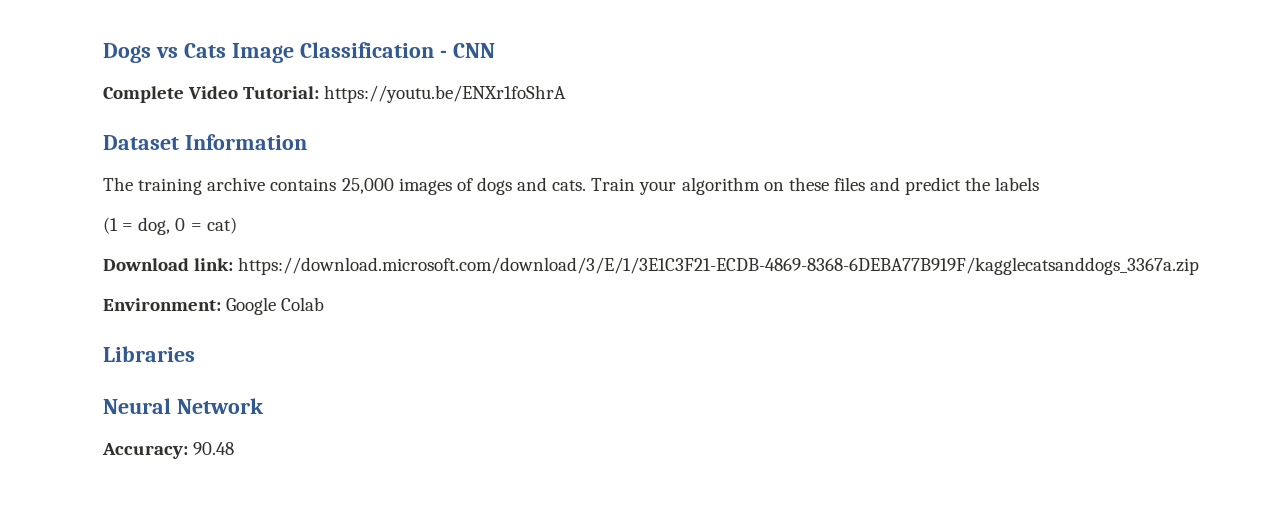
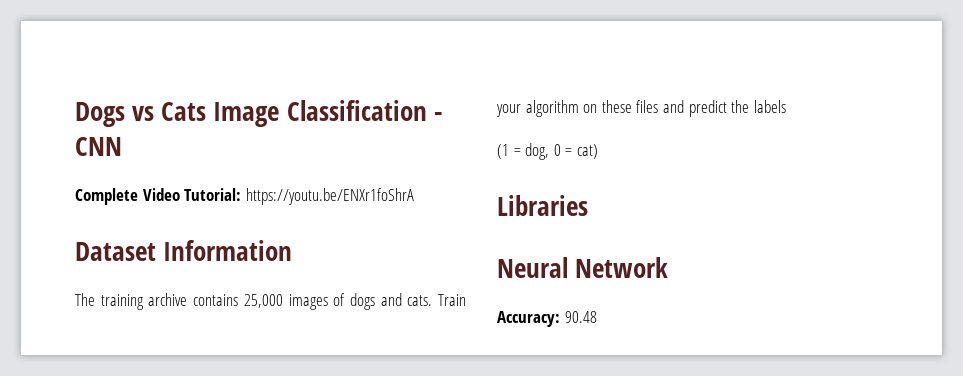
- Download link: https://download.microsoft.com/download/3/E/1/3E1C3F21-ECDB-4869-8368-6DEBA77B919F/kagglecatsanddogs_3367a.zip
- Environment: Google Colab

